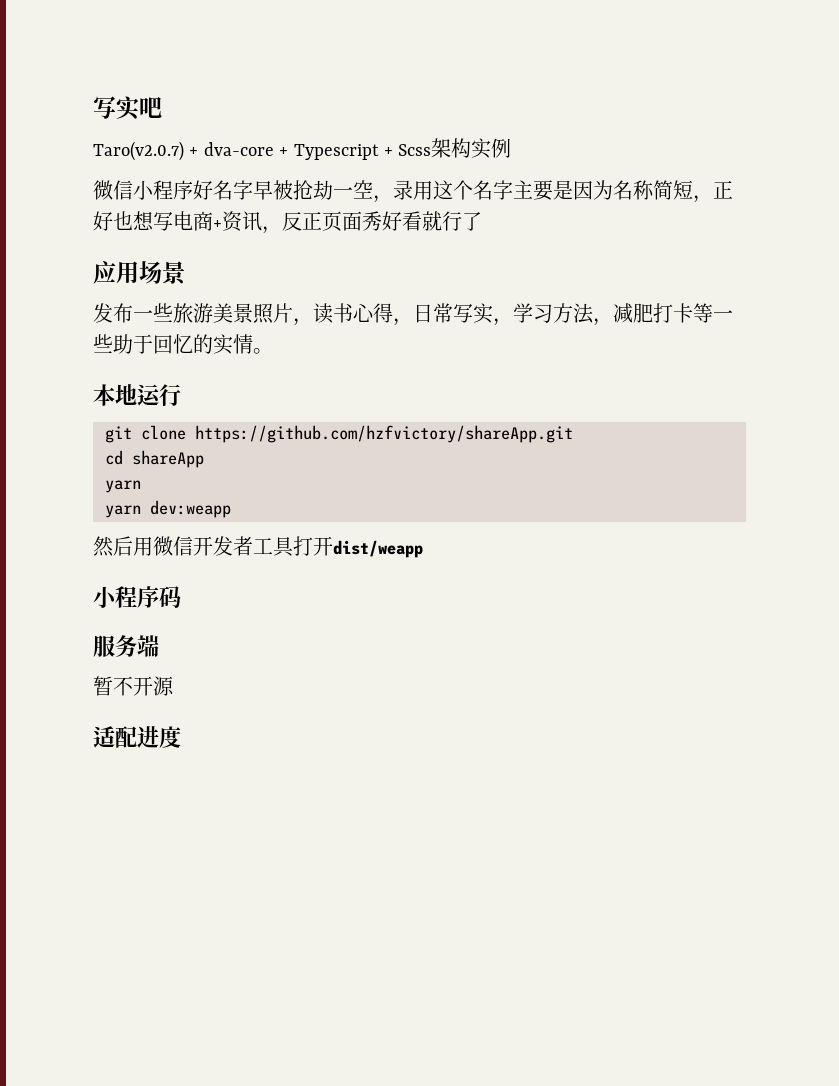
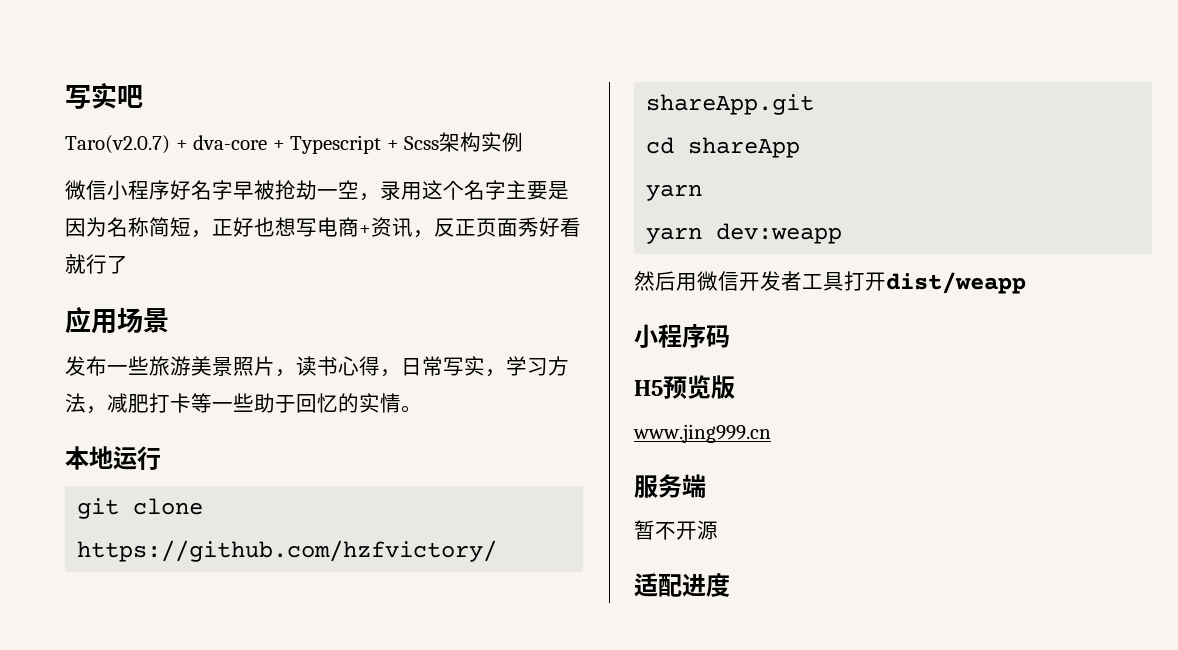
+ H5预览版
+ www.jing999.cn

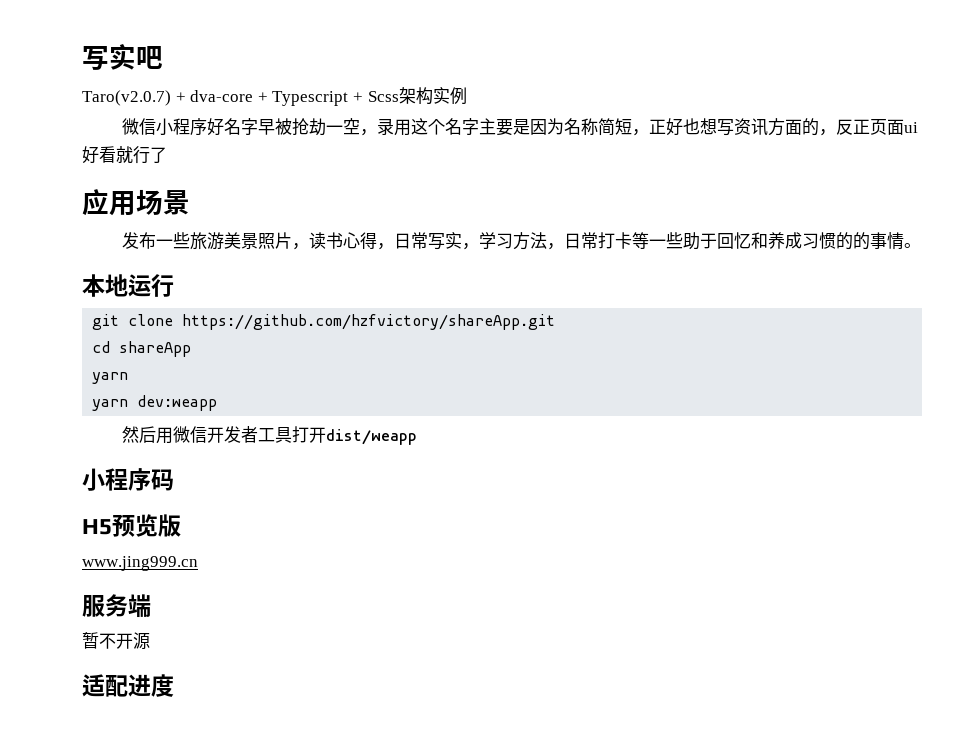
- 微信小程序好名字早被抢劫一空，录用这个名字主要是因为名称简短，正好也想写电商+资讯，反正页面秀好看就行了
+ 微信小程序好名字早被抢劫一空，录用这个名字主要是因为名称简短，正好也想写资讯方面的，反正页面ui好看就行了
- 发布一些旅游美景照片，读书心得，日常写实，学习方法，减肥打卡等一些助于回忆的实情。
+ 发布一些旅游美景照片，读书心得，日常写实，学习方法，日常打卡等一些助于回忆和养成习惯的的事情。

